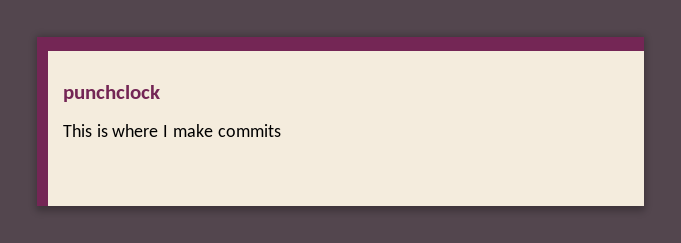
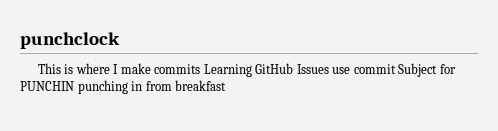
- This is where I make commits
+ This is where I make commits Learning GitHub Issues use commit Subject for PUNCHIN punching in from breakfast

